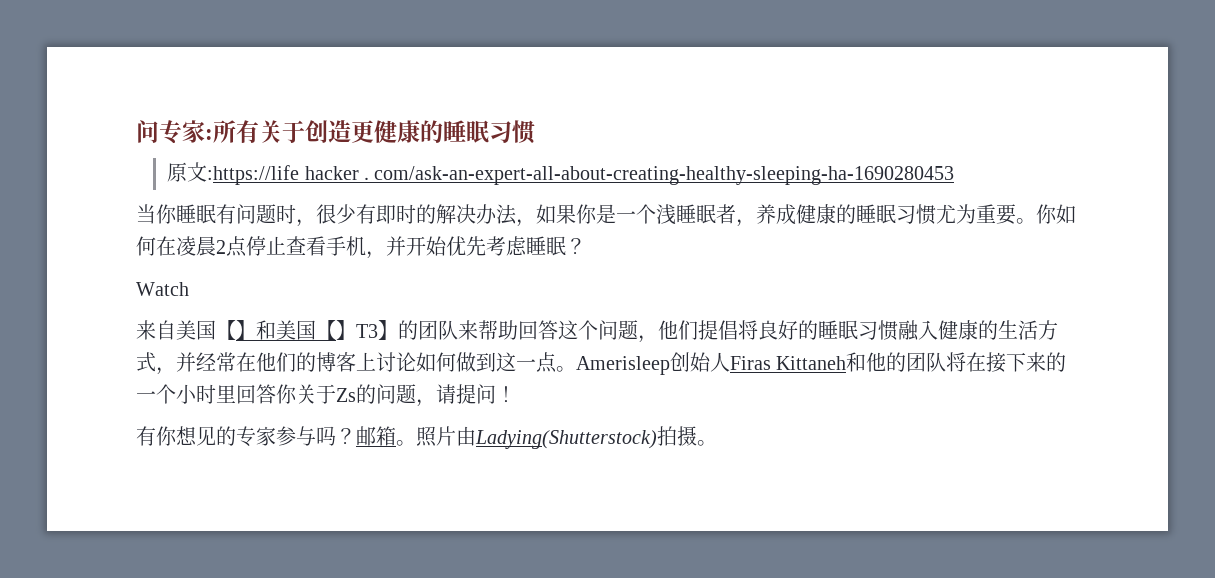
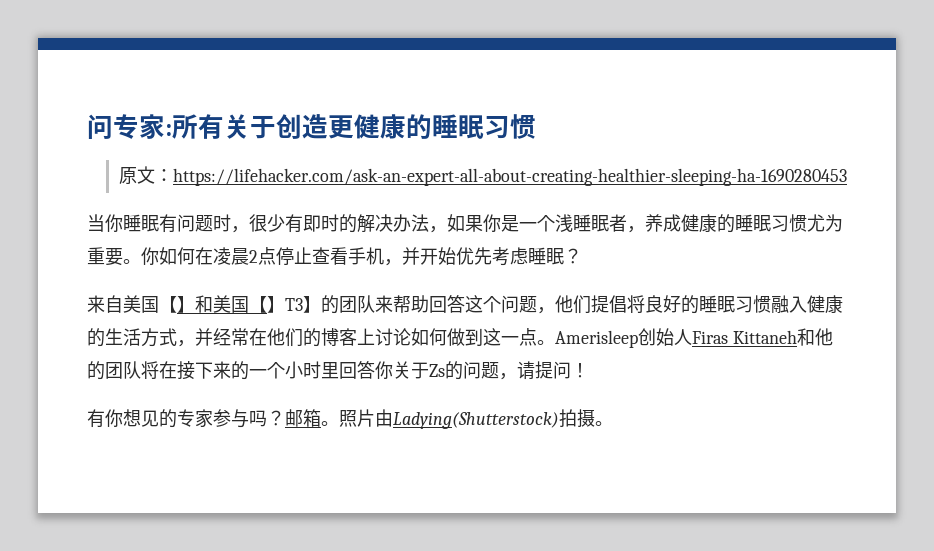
- 原文:https://life hacker . com/ask-an-expert-all-about-creating-healthy-sleeping-ha-1690280453
+ 原文：https://lifehacker.com/ask-an-expert-all-about-creating-healthier-sleeping-ha-1690280453
- Watch

